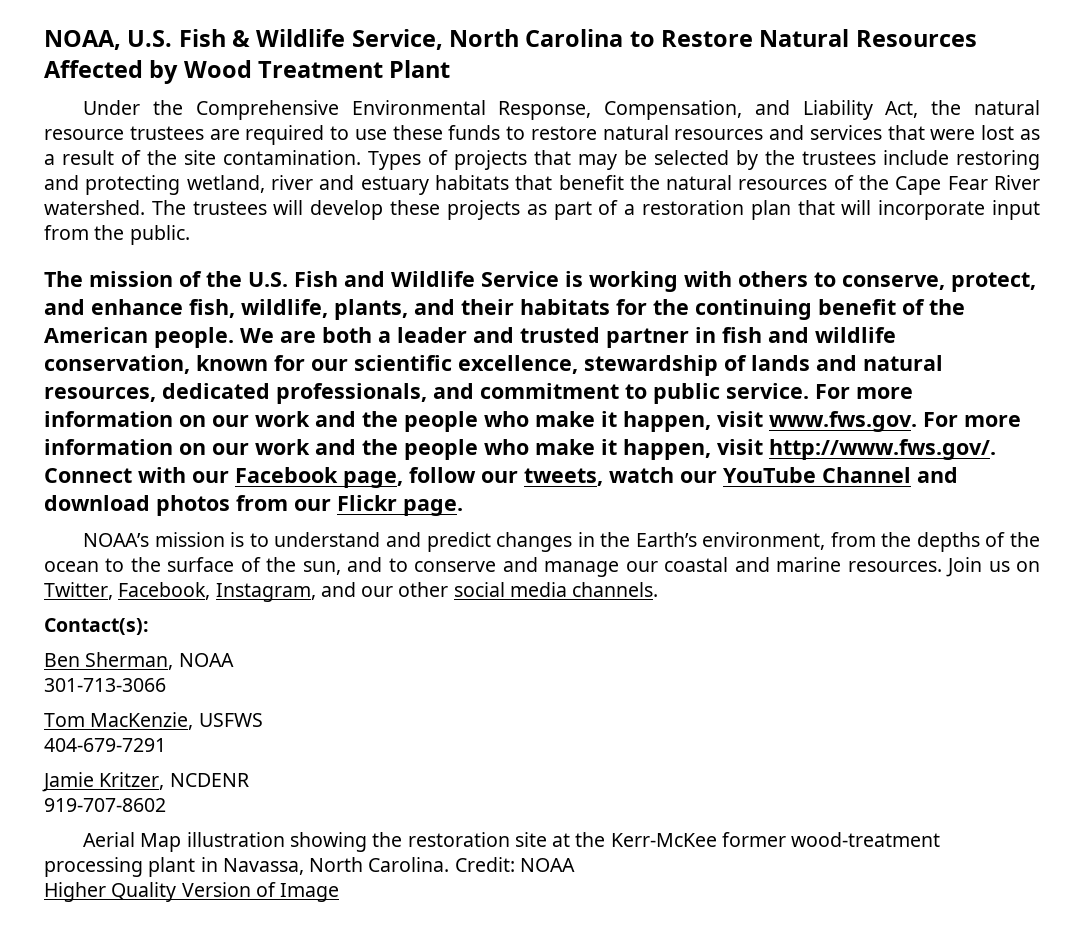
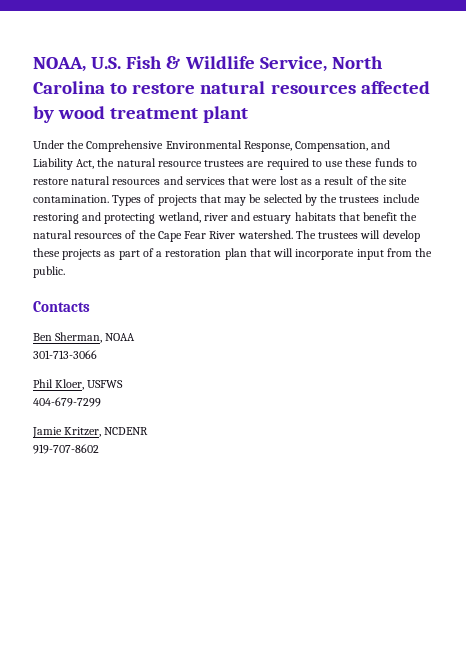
- NOAA, U.S. Fish & Wildlife Service, North Carolina to Restore Natural Resources Affected by Wood Treatment Plant
+ NOAA, U.S. Fish & Wildlife Service, North Carolina to restore natural resources affected by wood treatment plant
- The mission of the U.S. Fish and Wildlife Service is working with others to conserve, protect, and enhance fish, wildlife, plants, and their habitats for the continuing benefit of the American people. We are both a leader and trusted partner in fish and wildlife conservation, known for our scientific excellence, stewardship of lands and natural resources, dedicated professionals, and commitment to public service. For more information on our work and the people who make it happen, visit www.fws.gov. For more information on our work and the people who make it happen, visit http://www.fws.gov/. Connect with our Facebook page, follow our tweets, watch our YouTube Channel and download photos from our Flickr page.
- NOAA’s mission is to understand and predict changes in the Earth’s environment, from the depths of the ocean to the surface of the sun, and to conserve and manage our coastal and marine resources. Join us on Twitter, Facebook, Instagram, and our other social media channels.
- Contact(s):
+ Contacts
- Tom MacKenzie, USFWS
+ Phil Kloer, USFWS
- 404-679-7291
+ 404-679-7299
- Aerial Map illustration showing the restoration site at the Kerr-McKee former wood-treatment processing plant in Navassa, North Carolina. Credit: NOAA
- Higher Quality Version of Image

